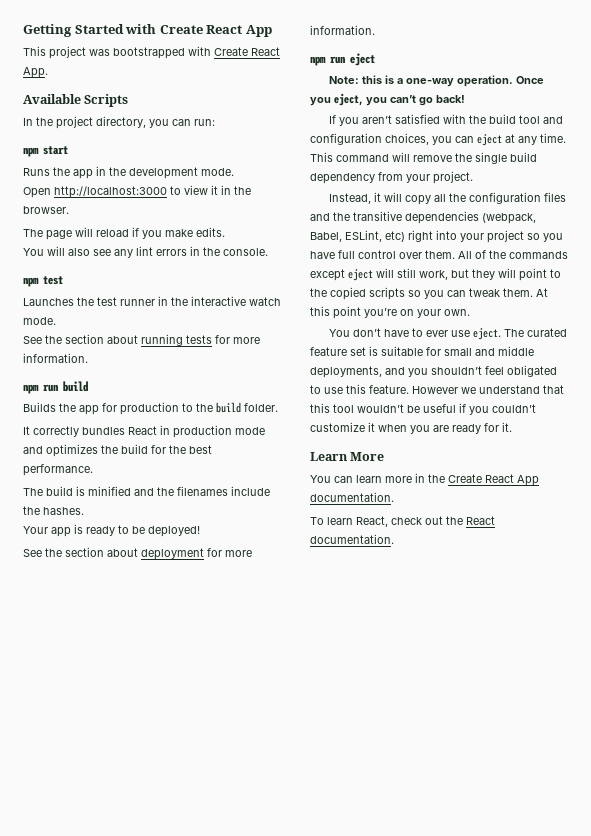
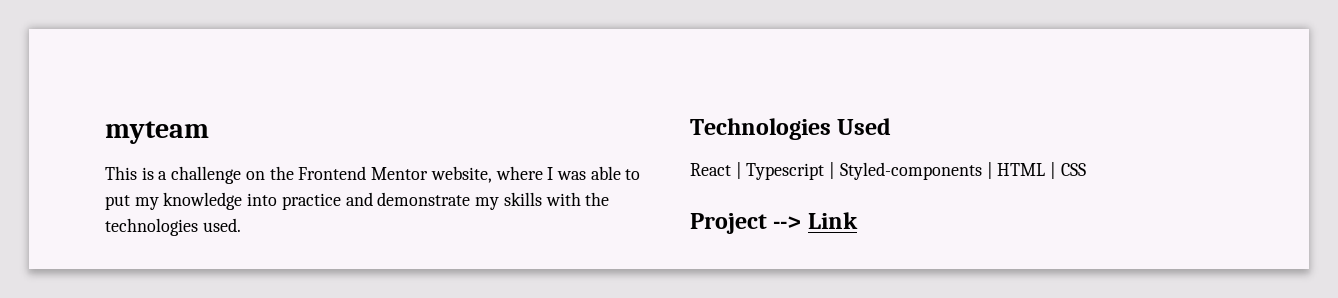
- Getting Started with Create React App
- This project was bootstrapped with Create React App.
- Available Scripts
- In the project directory, you can run:
- npm start
- Runs the app in the development mode.
- Open http://localhost:3000 to view it in the browser.
- The page will reload if you make edits.
- You will also see any lint errors in the console.
- npm test
- Launches the test runner in the interactive watch mode.
- See the section about running tests for more information.
- npm run build
- Builds the app for production to the build folder.
- It correctly bundles React in production mode and optimizes the build for the best performance.
- The build is minified and the filenames include the hashes.
- Your app is ready to be deployed!
- See the section about deployment for more information.
- npm run eject
- Note: this is a one-way operation. Once you eject, you can’t go back!
- If you aren’t satisfied with the build tool and configuration choices, you can eject at any time. This command will remove the single build dependency from your project.
- Instead, it will copy all the configuration files and the transitive dependencies (webpack, Babel, ESLint, etc) right into your project so you have full control over them. All of the commands except eject will still work, but they will point to the copied scripts so you can tweak them. At this point you’re on your own.
- You don’t have to ever use eject. The curated feature set is suitable for small and middle deployments, and you shouldn’t feel obligated to use this feature. However we understand that this tool wouldn’t be useful if you couldn’t customize it when you are ready for it.
- Learn More
- You can learn more in the Create React App documentation.
- To learn React, check out the React documentation.
+ myteam
+ This is a challenge on the Frontend Mentor website, where I was able to put my knowledge into practice and demonstrate my skills with the technologies used.
+ Technologies Used
+ React | Typescript | Styled-components | HTML | CSS
+ Project --> Link

